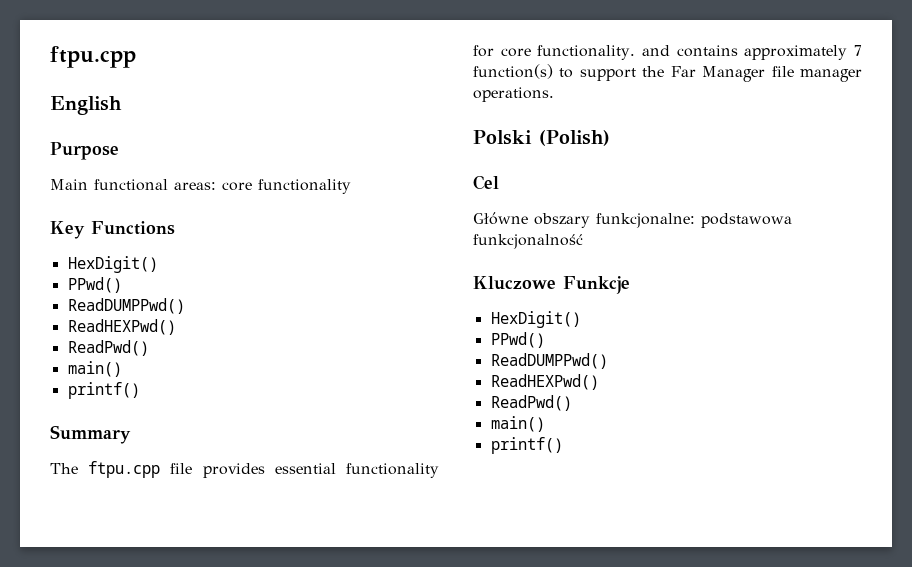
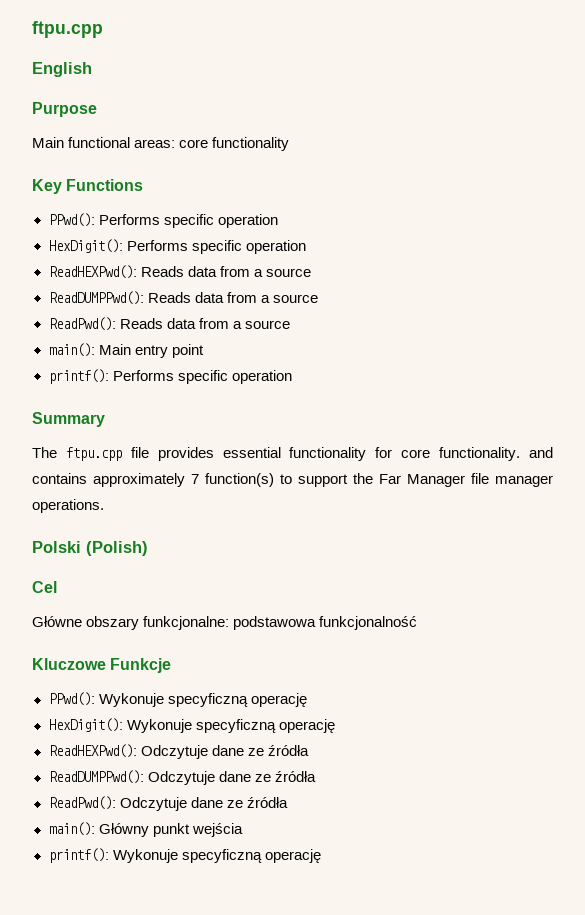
  Key Functions
- HexDigit()
- PPwd()
- ReadDUMPPwd()
- ReadHEXPwd()
- ReadPwd()
- main()
- printf()
+ PPwd(): Performs specific operation
+ HexDigit(): Performs specific operation
+ ReadHEXPwd(): Reads data from a source
+ ReadDUMPPwd(): Reads data from a source
+ ReadPwd(): Reads data from a source
+ main(): Main entry point
+ printf(): Performs specific operation
  Kluczowe Funkcje
- HexDigit()
- PPwd()
- ReadDUMPPwd()
- ReadHEXPwd()
- ReadPwd()
- main()
- printf()
+ PPwd(): Wykonuje specyficzną operację
+ HexDigit(): Wykonuje specyficzną operację
+ ReadHEXPwd(): Odczytuje dane ze źródła
+ ReadDUMPPwd(): Odczytuje dane ze źródła
+ ReadPwd(): Odczytuje dane ze źródła
+ main(): Główny punkt wejścia
+ printf(): Wykonuje specyficzną operację

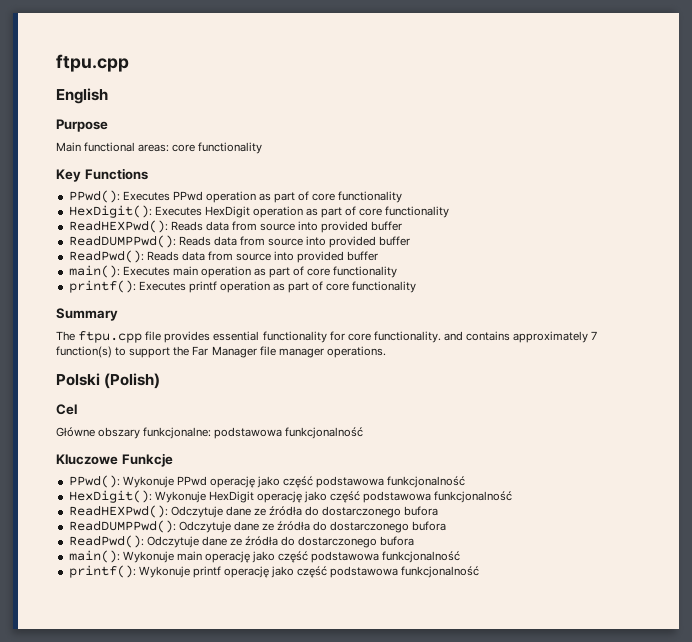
- PPwd(): Performs specific operation
- HexDigit(): Performs specific operation
+ PPwd(): Executes PPwd operation as part of core functionality
+ HexDigit(): Executes HexDigit operation as part of core functionality
- ReadHEXPwd(): Reads data from a source
+ ReadHEXPwd(): Reads data from source into provided buffer
- ReadDUMPPwd(): Reads data from a source
+ ReadDUMPPwd(): Reads data from source into provided buffer
- ReadPwd(): Reads data from a source
- main(): Main entry point
- printf(): Performs specific operation
+ ReadPwd(): Reads data from source into provided buffer
+ main(): Executes main operation as part of core functionality
+ printf(): Executes printf operation as part of core functionality
- PPwd(): Wykonuje specyficzną operację
+ PPwd(): Wykonuje PPwd operację jako część podstawowa funkcjonalność
- HexDigit(): Wykonuje specyficzną operację
+ HexDigit(): Wykonuje HexDigit operację jako część podstawowa funkcjonalność
- ReadHEXPwd(): Odczytuje dane ze źródła
+ ReadHEXPwd(): Odczytuje dane ze źródła do dostarczonego bufora
- ReadDUMPPwd(): Odczytuje dane ze źródła
+ ReadDUMPPwd(): Odczytuje dane ze źródła do dostarczonego bufora
- ReadPwd(): Odczytuje dane ze źródła
- main(): Główny punkt wejścia
- printf(): Wykonuje specyficzną operację
+ ReadPwd(): Odczytuje dane ze źródła do dostarczonego bufora
+ main(): Wykonuje main operację jako część podstawowa funkcjonalność
+ printf(): Wykonuje printf operację jako część podstawowa funkcjonalność

